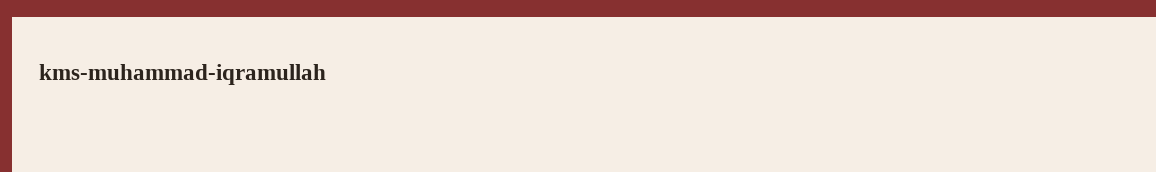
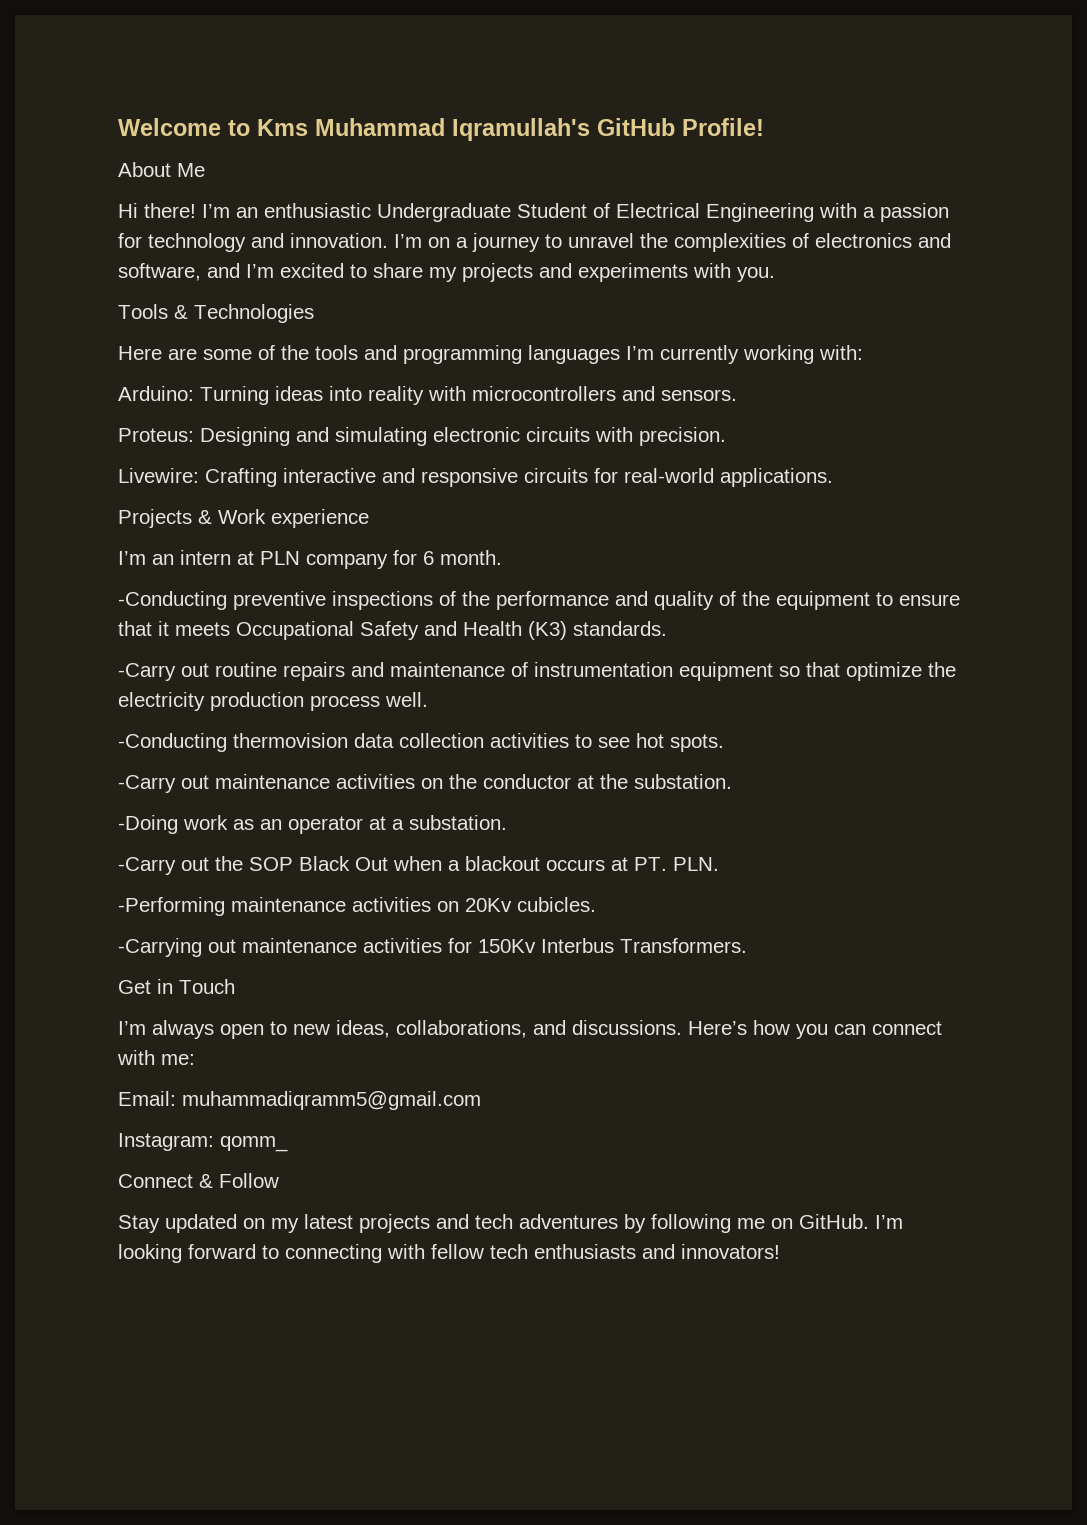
- kms-muhammad-iqramullah
+ Welcome to Kms Muhammad Iqramullah's GitHub Profile!
+ About Me
+ Hi there! I’m an enthusiastic Undergraduate Student of Electrical Engineering with a passion for technology and innovation. I’m on a journey to unravel the complexities of electronics and software, and I’m excited to share my projects and experiments with you.
+ Tools & Technologies
+ Here are some of the tools and programming languages I’m currently working with:
+ Arduino: Turning ideas into reality with microcontrollers and sensors.
+ Proteus: Designing and simulating electronic circuits with precision.
+ Livewire: Crafting interactive and responsive circuits for real-world applications.
+ Projects & Work experience
+ I’m an intern at PLN company for 6 month.
+ -Conducting preventive inspections of the performance and quality of the equipment to ensure that it meets Occupational Safety and Health (K3) standards.
+ -Carry out routine repairs and maintenance of instrumentation equipment so that optimize the electricity production process well.
+ -Conducting thermovision data collection activities to see hot spots.
+ -Carry out maintenance activities on the conductor at the substation.
+ -Doing work as an operator at a substation.
+ -Carry out the SOP Black Out when a blackout occurs at PT. PLN.
+ -Performing maintenance activities on 20Kv cubicles.
+ -Carrying out maintenance activities for 150Kv Interbus Transformers.
+ Get in Touch
+ I’m always open to new ideas, collaborations, and discussions. Here’s how you can connect with me:
+ Email: muhammadiqramm5@gmail.com
+ Instagram: qomm_
+ Connect & Follow
+ Stay updated on my latest projects and tech adventures by following me on GitHub. I’m looking forward to connecting with fellow tech enthusiasts and innovators!

